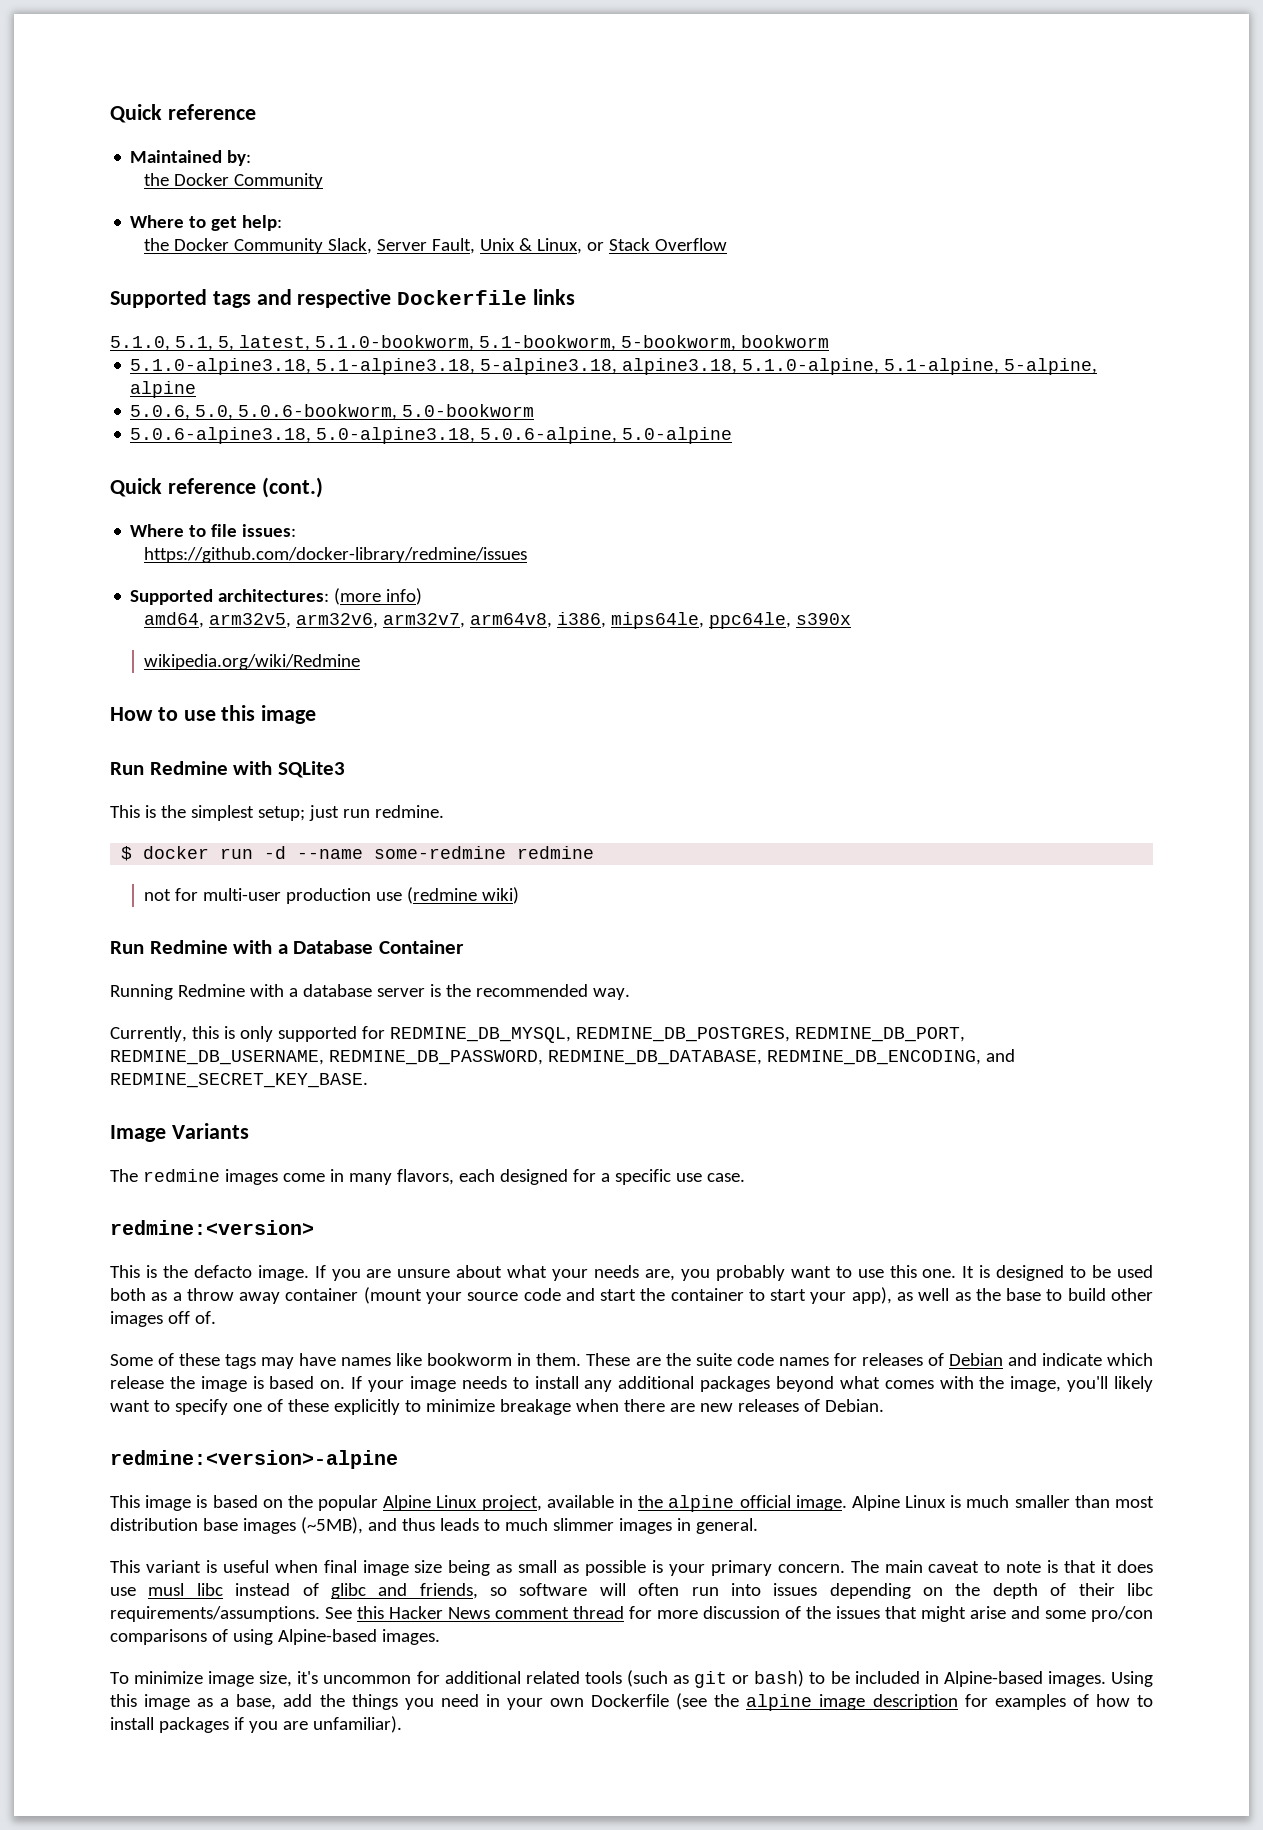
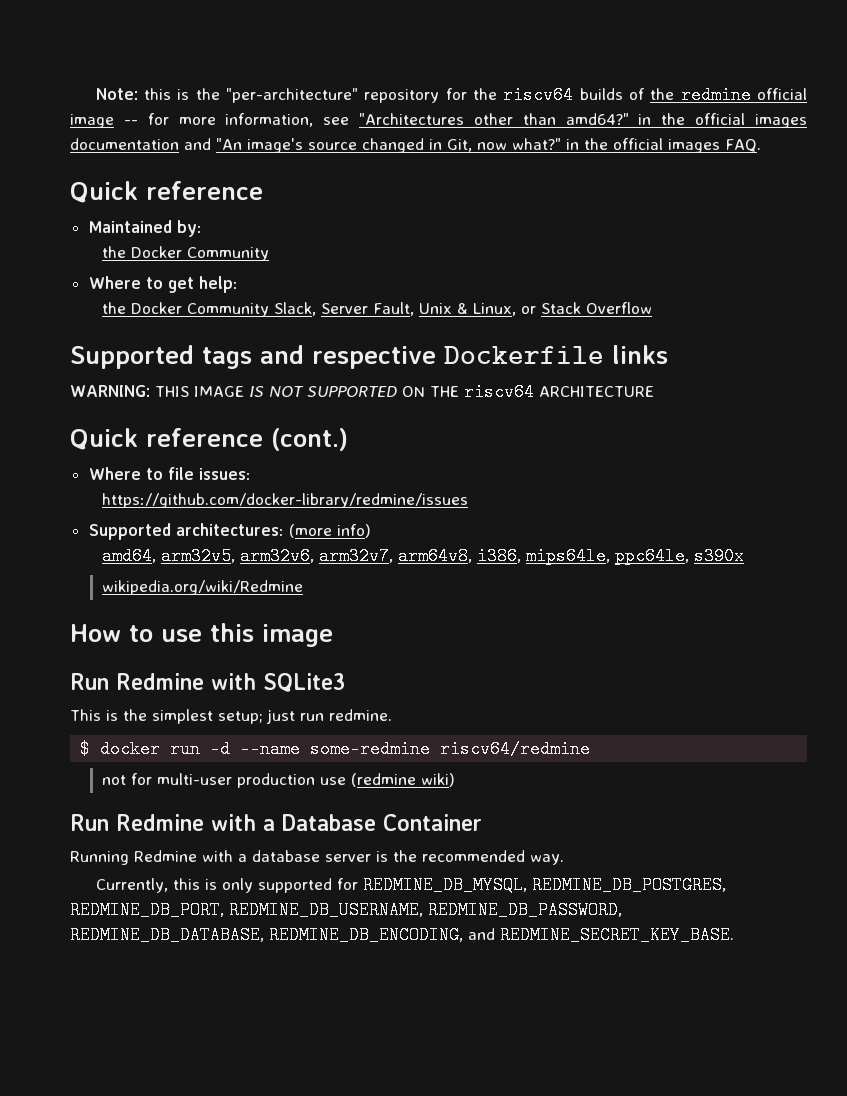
+ Note: this is the "per-architecture" repository for the riscv64 builds of the redmine official image -- for more information, see "Architectures other than amd64?" in the official images documentation and "An image's source changed in Git, now what?" in the official images FAQ.
- 5.1.0, 5.1, 5, latest, 5.1.0-bookworm, 5.1-bookworm, 5-bookworm, bookworm
- 5.1.0-alpine3.18, 5.1-alpine3.18, 5-alpine3.18, alpine3.18, 5.1.0-alpine, 5.1-alpine, 5-alpine, alpine
- 5.0.6, 5.0, 5.0.6-bookworm, 5.0-bookworm
- 5.0.6-alpine3.18, 5.0-alpine3.18, 5.0.6-alpine, 5.0-alpine
+ WARNING: THIS IMAGE IS NOT SUPPORTED ON THE riscv64 ARCHITECTURE
- $ docker run -d --name some-redmine redmine
+ $ docker run -d --name some-redmine riscv64/redmine
- Image Variants
- The redmine images come in many flavors, each designed for a specific use case.
- redmine:<version>
- This is the defacto image. If you are unsure about what your needs are, you probably want to use this one. It is designed to be used both as a throw away container (mount your source code and start the container to start your app), as well as the base to build other images off of.
- Some of these tags may have names like bookworm in them. These are the suite code names for releases of Debian and indicate which release the image is based on. If your image needs to install any additional packages beyond what comes with the image, you'll likely want to specify one of these explicitly to minimize breakage when there are new releases of Debian.
- redmine:<version>-alpine
- This image is based on the popular Alpine Linux project, available in the alpine official image. Alpine Linux is much smaller than most distribution base images (~5MB), and thus leads to much slimmer images in general.
- This variant is useful when final image size being as small as possible is your primary concern. The main caveat to note is that it does use musl libc instead of glibc and friends, so software will often run into issues depending on the depth of their libc requirements/assumptions. See this Hacker News comment thread for more discussion of the issues that might arise and some pro/con comparisons of using Alpine-based images.
- To minimize image size, it's uncommon for additional related tools (such as git or bash) to be included in Alpine-based images. Using this image as a base, add the things you need in your own Dockerfile (see the alpine image description for examples of how to install packages if you are unfamiliar).

